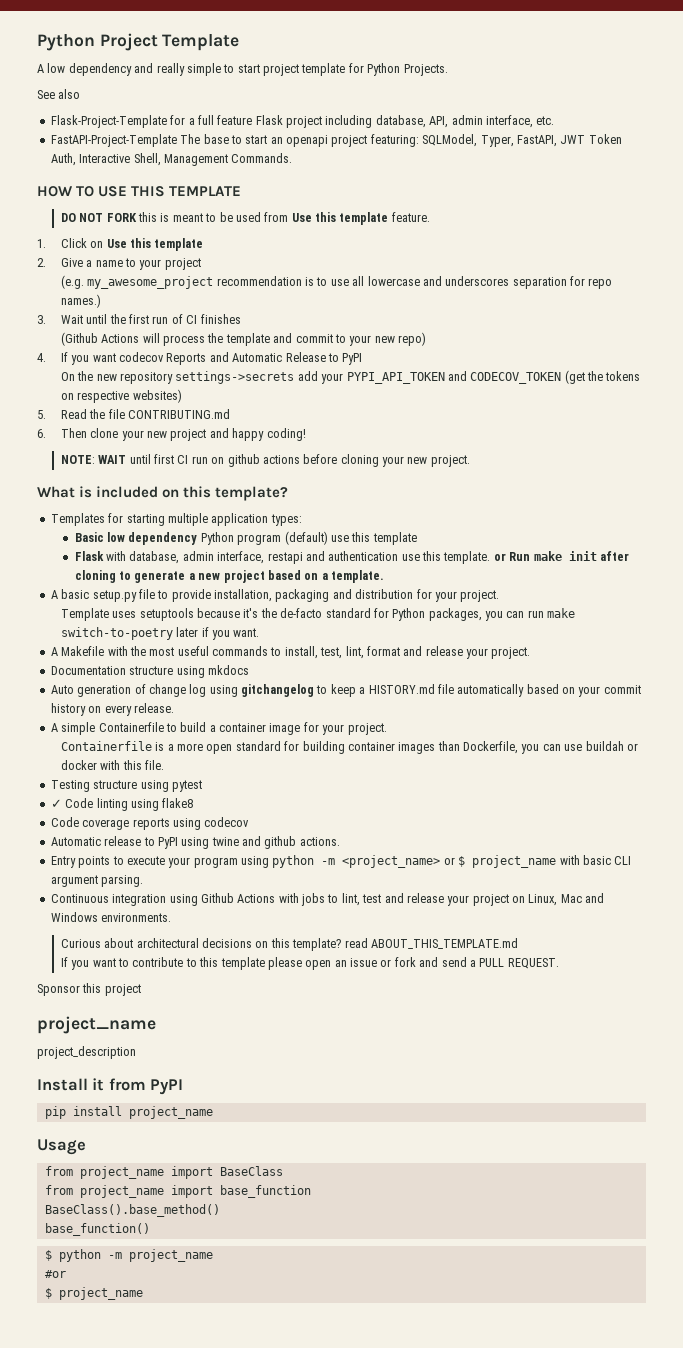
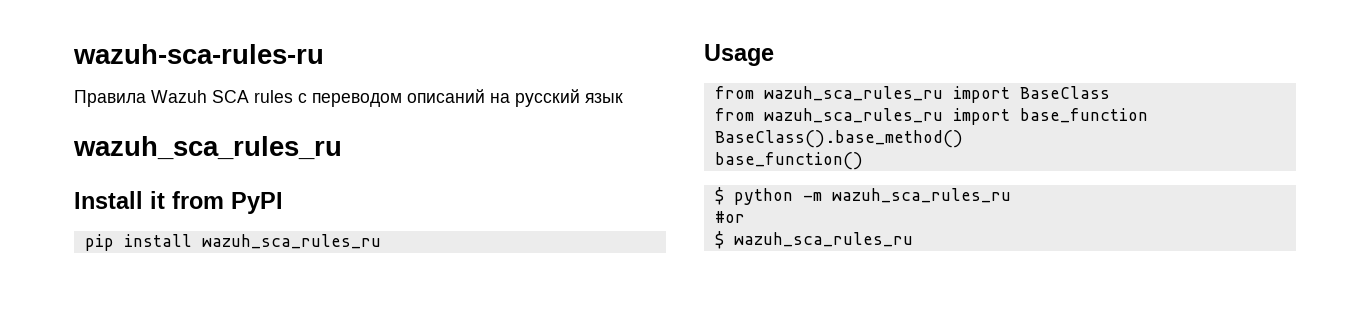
- Python Project Template
- A low dependency and really simple to start project template for Python Projects.
- See also
- Flask-Project-Template for a full feature Flask project including database, API, admin interface, etc.
- FastAPI-Project-Template The base to start an openapi project featuring: SQLModel, Typer, FastAPI, JWT Token Auth, Interactive Shell, Management Commands.
- HOW TO USE THIS TEMPLATE
- DO NOT FORK this is meant to be used from Use this template feature.
- 1. Click on Use this template
- 2. Give a name to your project
- (e.g. my_awesome_project recommendation is to use all lowercase and underscores separation for repo names.)
- 3. Wait until the first run of CI finishes
- (Github Actions will process the template and commit to your new repo)
- 4. If you want codecov Reports and Automatic Release to PyPI
- On the new repository settings->secrets add your PYPI_API_TOKEN and CODECOV_TOKEN (get the tokens on respective websites)
- 5. Read the file CONTRIBUTING.md
- 6. Then clone your new project and happy coding!
- NOTE: WAIT until first CI run on github actions before cloning your new project.
- What is included on this template?
- Templates for starting multiple application types:
- Basic low dependency Python program (default) use this template
- Flask with database, admin interface, restapi and authentication use this template. or Run make init after cloning to generate a new project based on a template.
- A basic setup.py file to provide installation, packaging and distribution for your project.
- Template uses setuptools because it's the de-facto standard for Python packages, you can run make switch-to-poetry later if you want.
- A Makefile with the most useful commands to install, test, lint, format and release your project.
- Documentation structure using mkdocs
- Auto generation of change log using gitchangelog to keep a HISTORY.md file automatically based on your commit history on every release.
- A simple Containerfile to build a container image for your project.
- Containerfile is a more open standard for building container images than Dockerfile, you can use buildah or docker with this file.
- Testing structure using pytest
- ✓ Code linting using flake8
- Code coverage reports using codecov
- Automatic release to PyPI using twine and github actions.
- Entry points to execute your program using python -m <project_name> or $ project_name with basic CLI argument parsing.
- Continuous integration using Github Actions with jobs to lint, test and release your project on Linux, Mac and Windows environments.
- Curious about architectural decisions on this template? read ABOUT_THIS_TEMPLATE.md
- If you want to contribute to this template please open an issue or fork and send a PULL REQUEST.
- Sponsor this project
- project_name
- project_description
+ wazuh-sca-rules-ru
+ Правила Wazuh SCA rules с переводом описаний на русский язык
+ wazuh_sca_rules_ru
- pip install project_name
+ pip install wazuh_sca_rules_ru
- from project_name import BaseClass
+ from wazuh_sca_rules_ru import BaseClass
- from project_name import base_function
+ from wazuh_sca_rules_ru import base_function
- $ python -m project_name
+ $ python -m wazuh_sca_rules_ru
  #or
- $ project_name
+ $ wazuh_sca_rules_ru

